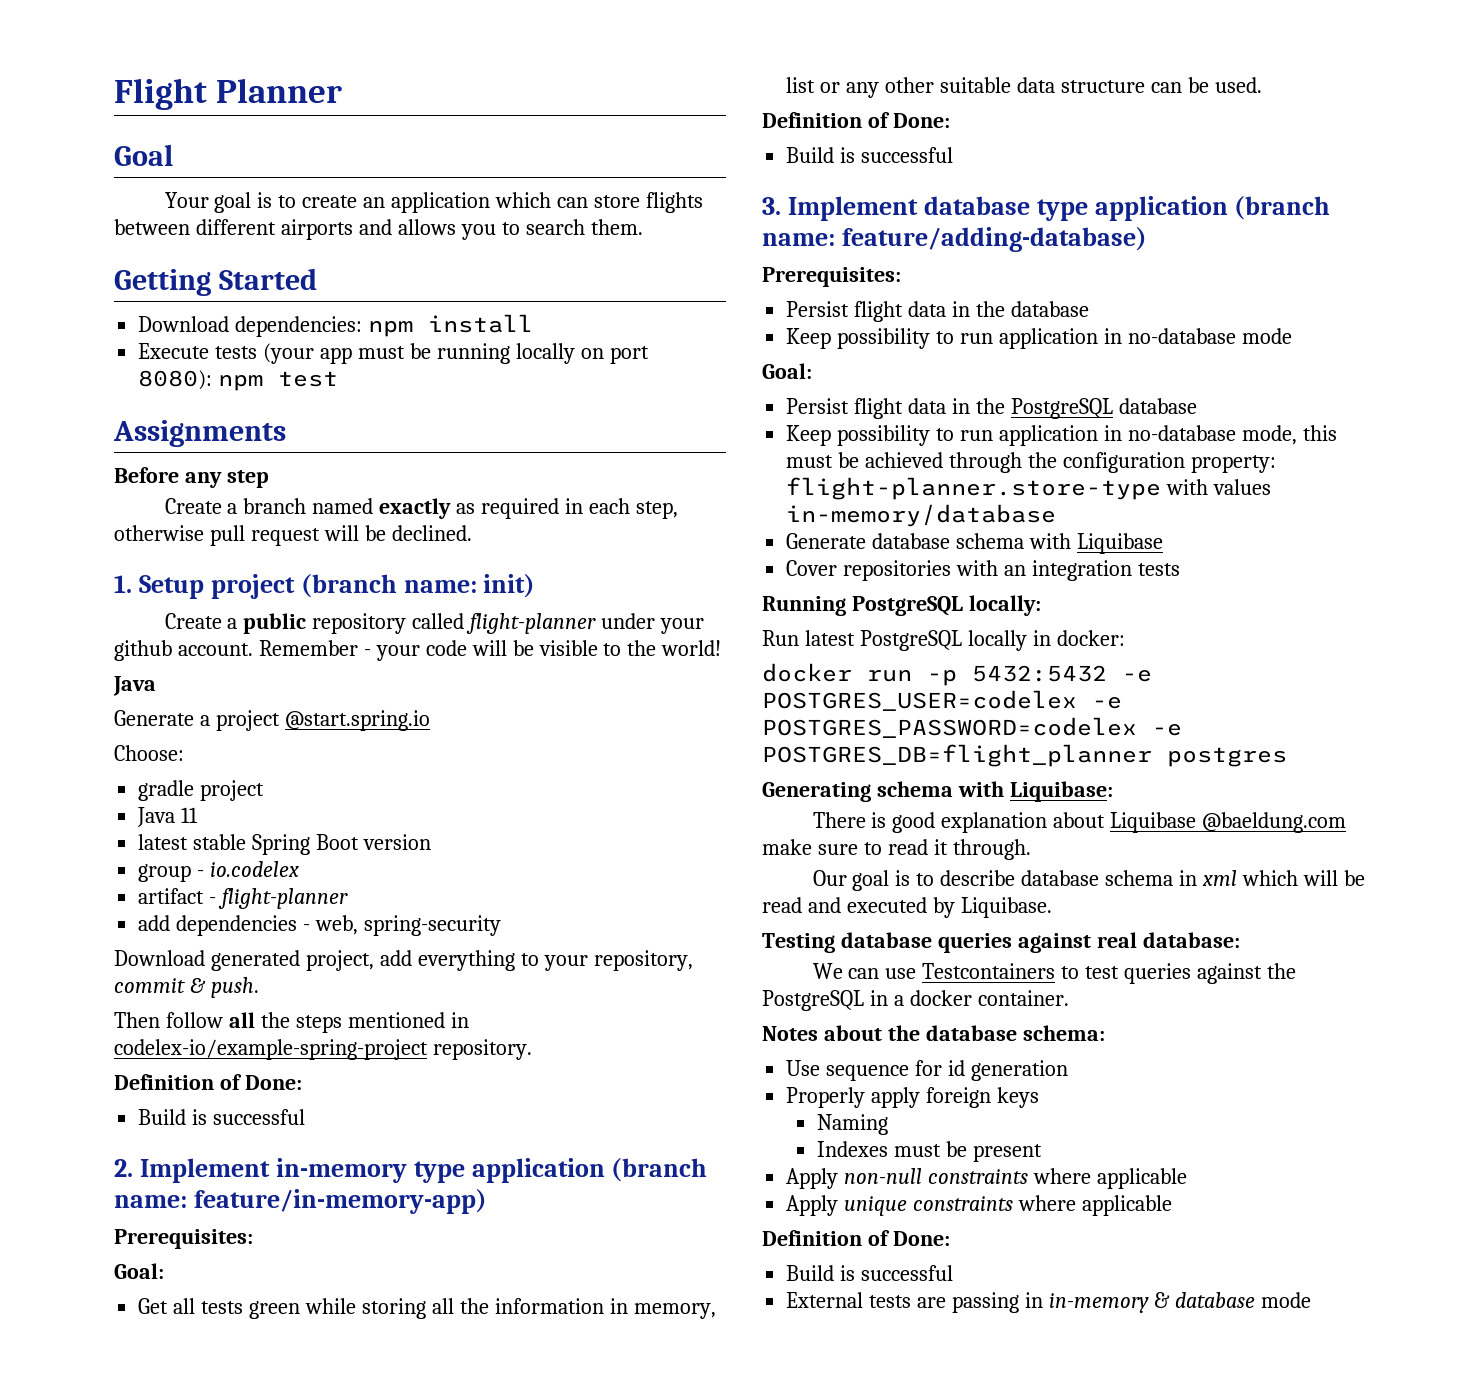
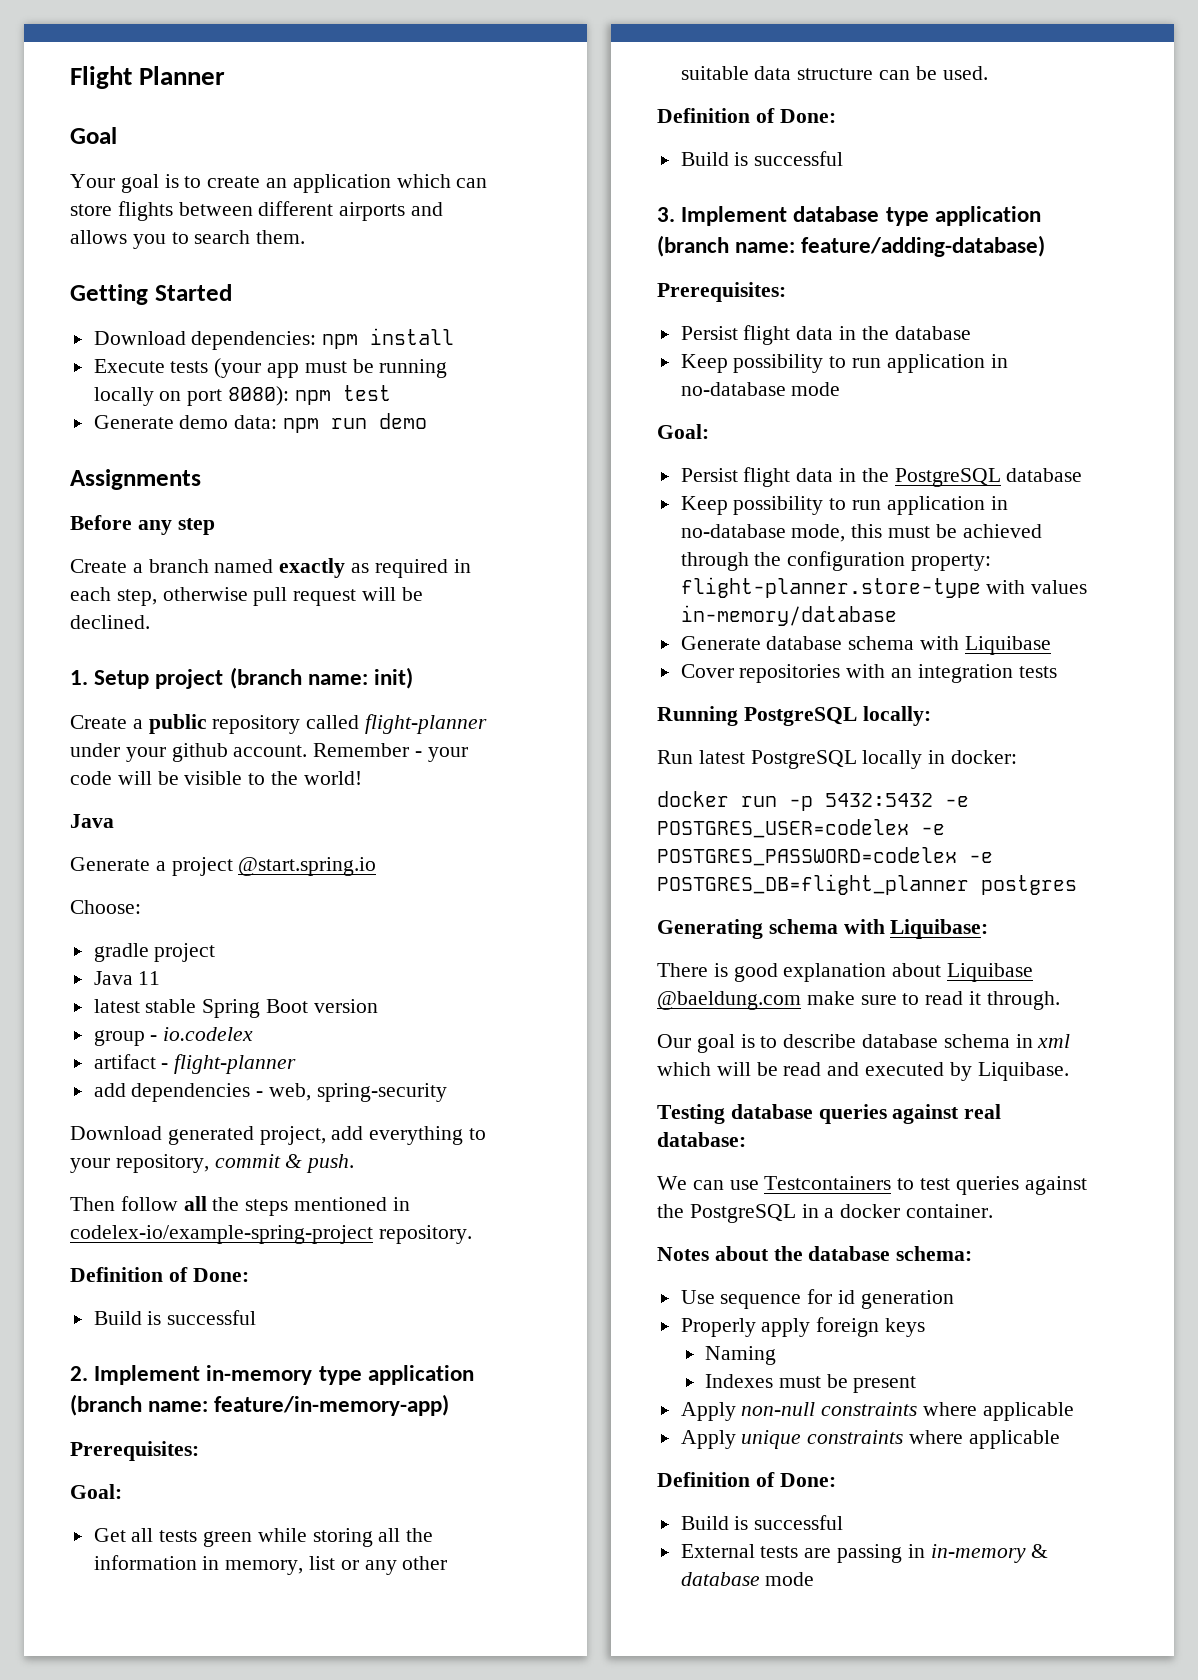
+ Generate demo data: npm run demo

